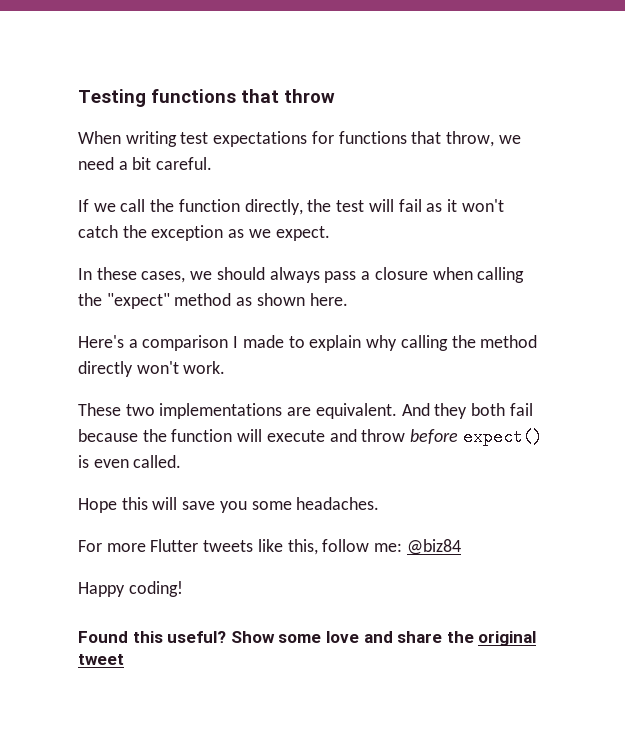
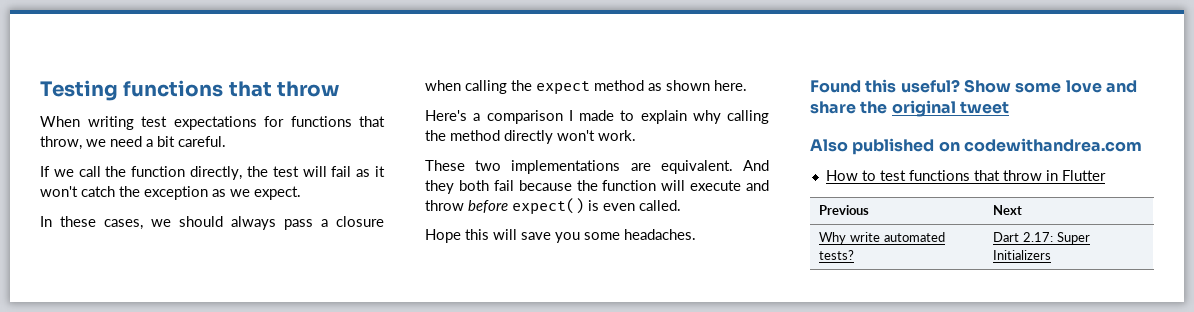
- In these cases, we should always pass a closure when calling the "expect" method as shown here.
+ In these cases, we should always pass a closure when calling the expect method as shown here.
- For more Flutter tweets like this, follow me: @biz84
- Happy coding!
+ Also published on codewithandrea.com
+ How to test functions that throw in Flutter
+ Previous | Next
+ Why write automated tests? | Dart 2.17: Super Initializers

